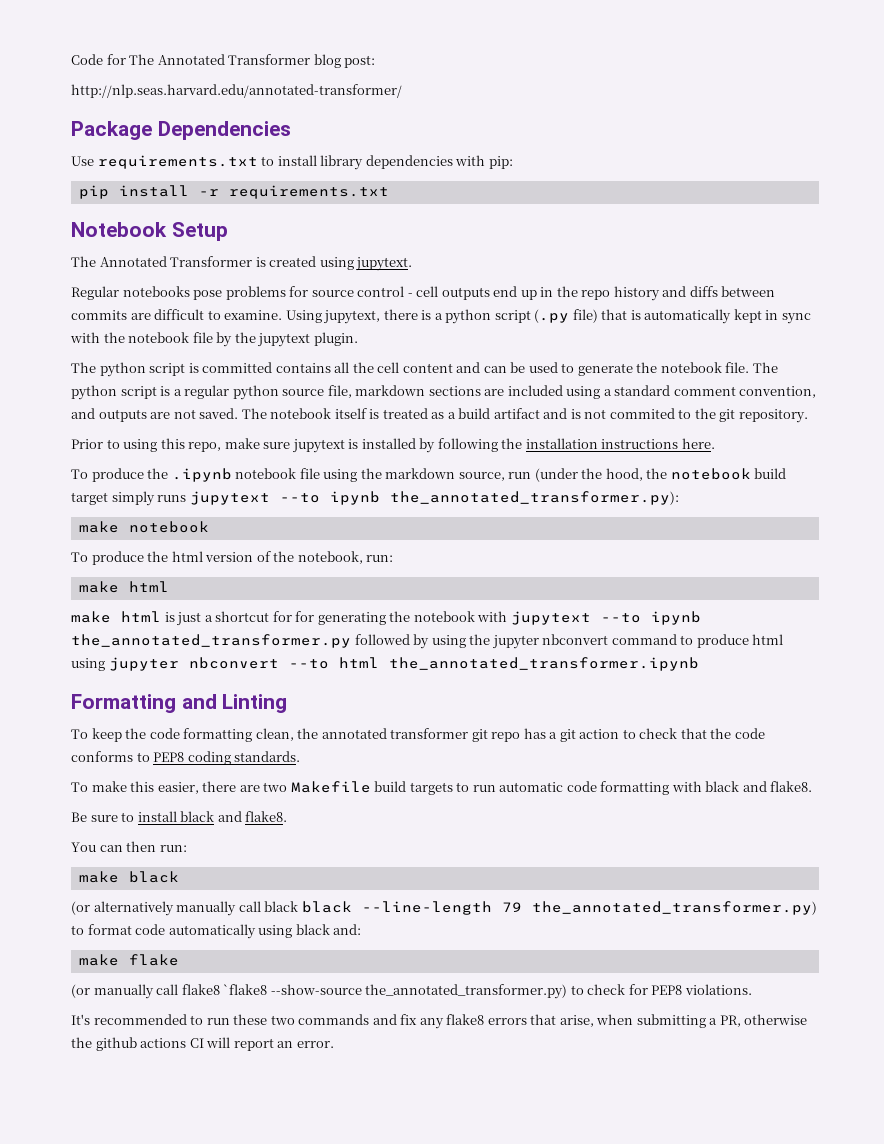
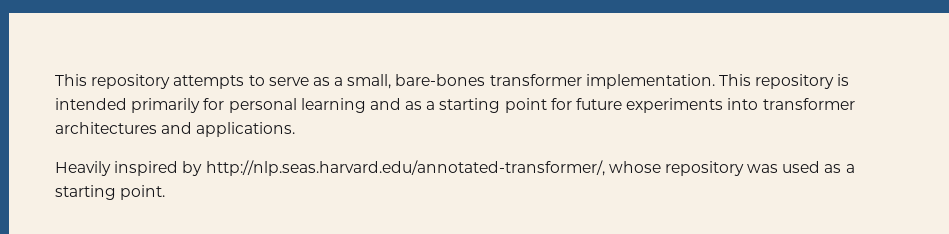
- Code for The Annotated Transformer blog post:
- http://nlp.seas.harvard.edu/annotated-transformer/
- Package Dependencies
- Use requirements.txt to install library dependencies with pip:
- pip install -r requirements.txt
- Notebook Setup
- The Annotated Transformer is created using jupytext.
- Regular notebooks pose problems for source control - cell outputs end up in the repo history and diffs between commits are difficult to examine. Using jupytext, there is a python script (.py file) that is automatically kept in sync with the notebook file by the jupytext plugin.
- The python script is committed contains all the cell content and can be used to generate the notebook file. The python script is a regular python source file, markdown sections are included using a standard comment convention, and outputs are not saved. The notebook itself is treated as a build artifact and is not commited to the git repository.
- Prior to using this repo, make sure jupytext is installed by following the installation instructions here.
- To produce the .ipynb notebook file using the markdown source, run (under the hood, the notebook build target simply runs jupytext --to ipynb the_annotated_transformer.py):
- make notebook
- To produce the html version of the notebook, run:
- make html
- make html is just a shortcut for for generating the notebook with jupytext --to ipynb the_annotated_transformer.py followed by using the jupyter nbconvert command to produce html using jupyter nbconvert --to html the_annotated_transformer.ipynb
- Formatting and Linting
- To keep the code formatting clean, the annotated transformer git repo has a git action to check that the code conforms to PEP8 coding standards.
- To make this easier, there are two Makefile build targets to run automatic code formatting with black and flake8.
- Be sure to install black and flake8.
- You can then run:
- make black
- (or alternatively manually call black black --line-length 79 the_annotated_transformer.py) to format code automatically using black and:
- make flake
- (or manually call flake8 `flake8 --show-source the_annotated_transformer.py) to check for PEP8 violations.
- It's recommended to run these two commands and fix any flake8 errors that arise, when submitting a PR, otherwise the github actions CI will report an error.
+ This repository attempts to serve as a small, bare-bones transformer implementation. This repository is intended primarily for personal learning and as a starting point for future experiments into transformer architectures and applications.
+ Heavily inspired by http://nlp.seas.harvard.edu/annotated-transformer/, whose repository was used as a starting point.

